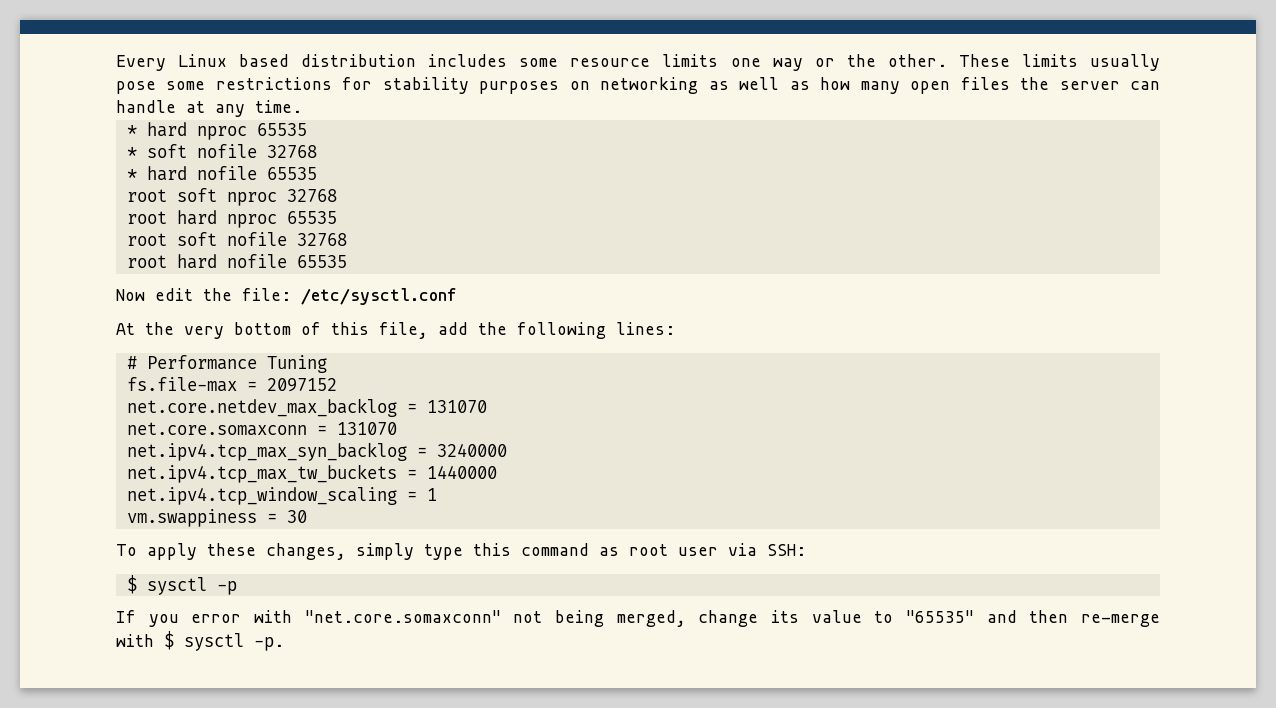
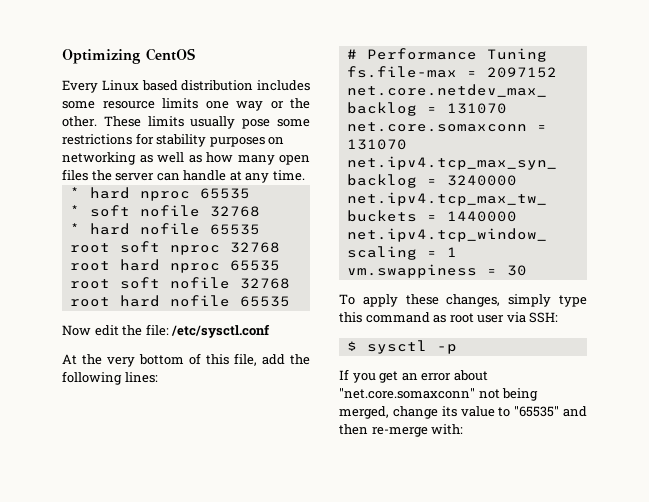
+ Optimizing CentOS
- If you error with "net.core.somaxconn" not being merged, change its value to "65535" and then re-merge with $ sysctl -p.
+ If you get an error about "net.core.somaxconn" not being merged, change its value to "65535" and then re-merge with:

